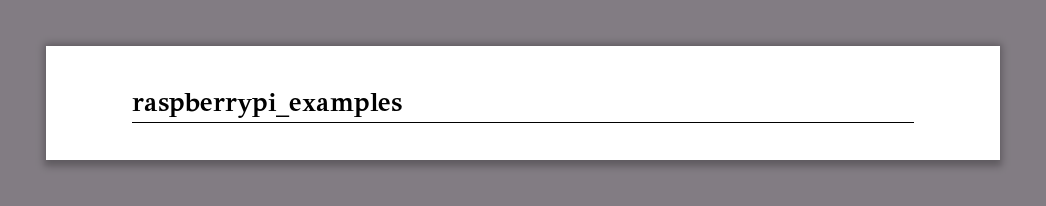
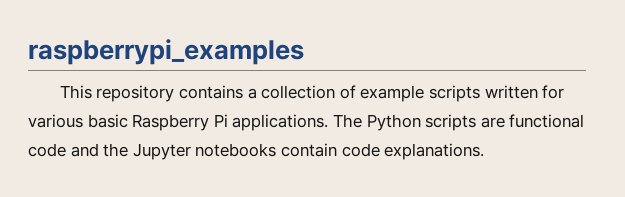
+ This repository contains a collection of example scripts written for various basic Raspberry Pi applications. The Python scripts are functional code and the Jupyter notebooks contain code explanations.

